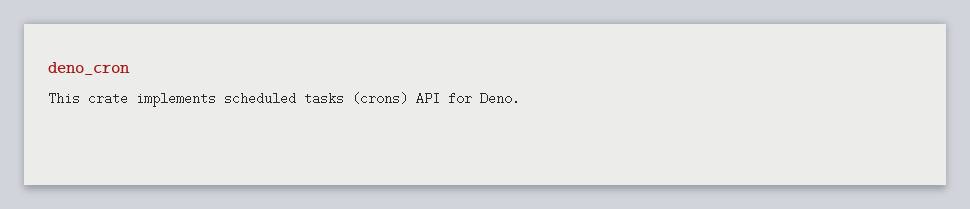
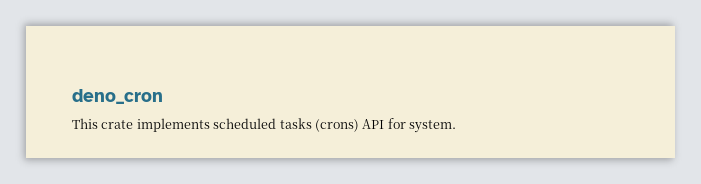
- This crate implements scheduled tasks (crons) API for Deno.
+ This crate implements scheduled tasks (crons) API for system.

